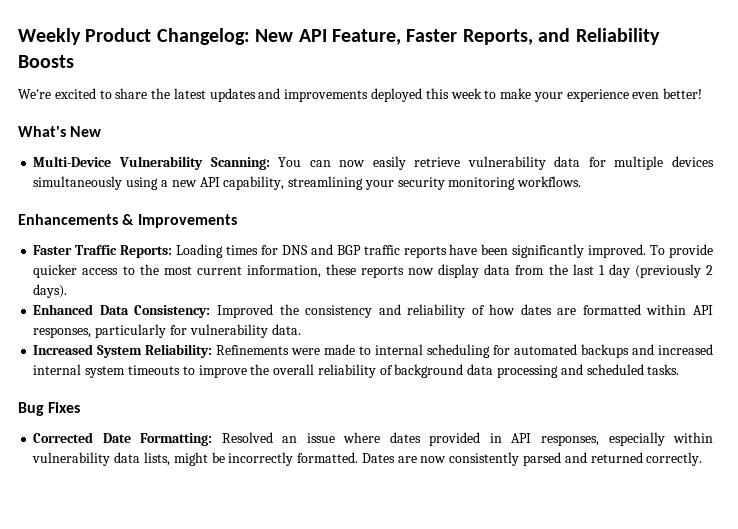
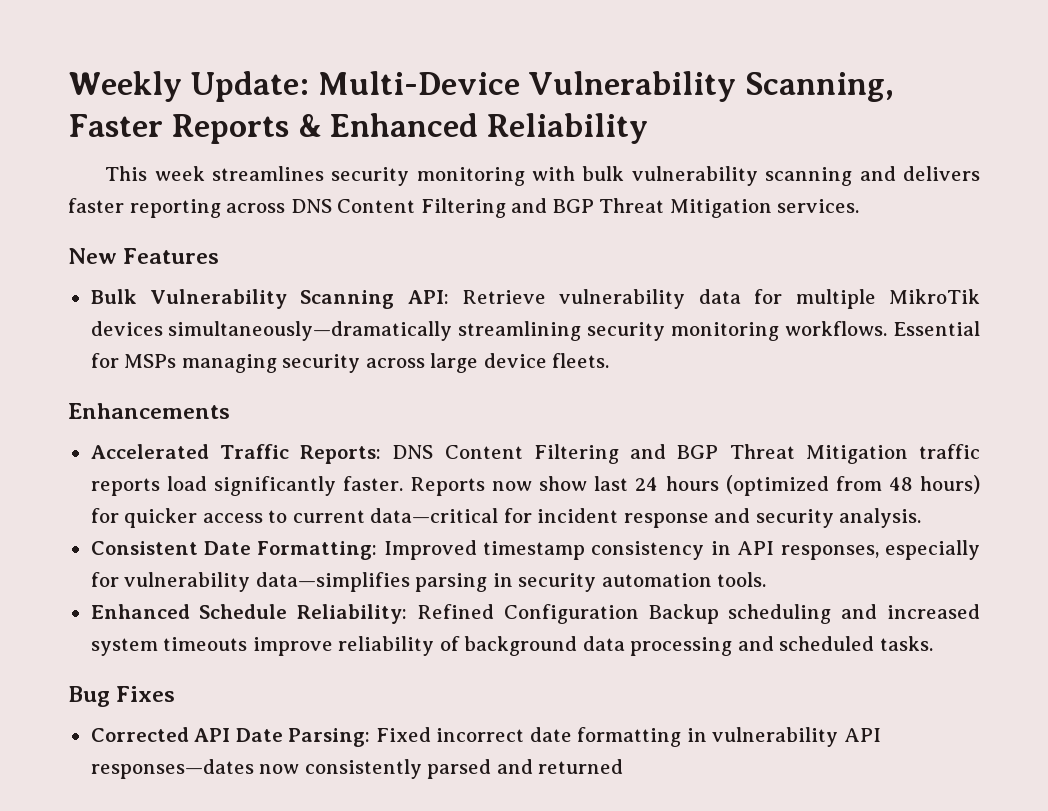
- Weekly Product Changelog: New API Feature, Faster Reports, and Reliability Boosts
- We're excited to share the latest updates and improvements deployed this week to make your experience even better!
- What's New
- Multi-Device Vulnerability Scanning: You can now easily retrieve vulnerability data for multiple devices simultaneously using a new API capability, streamlining your security monitoring workflows.
- Enhancements & Improvements
- Faster Traffic Reports: Loading times for DNS and BGP traffic reports have been significantly improved. To provide quicker access to the most current information, these reports now display data from the last 1 day (previously 2 days).
- Enhanced Data Consistency: Improved the consistency and reliability of how dates are formatted within API responses, particularly for vulnerability data.
- Increased System Reliability: Refinements were made to internal scheduling for automated backups and increased internal system timeouts to improve the overall reliability of background data processing and scheduled tasks.
+ Weekly Update: Multi-Device Vulnerability Scanning, Faster Reports & Enhanced Reliability
+ This week streamlines security monitoring with bulk vulnerability scanning and delivers faster reporting across DNS Content Filtering and BGP Threat Mitigation services.
+ New Features
+ Bulk Vulnerability Scanning API: Retrieve vulnerability data for multiple MikroTik devices simultaneously—dramatically streamlining security monitoring workflows. Essential for MSPs managing security across large device fleets.
+ Enhancements
+ Accelerated Traffic Reports: DNS Content Filtering and BGP Threat Mitigation traffic reports load significantly faster. Reports now show last 24 hours (optimized from 48 hours) for quicker access to current data—critical for incident response and security analysis.
+ Consistent Date Formatting: Improved timestamp consistency in API responses, especially for vulnerability data—simplifies parsing in security automation tools.
+ Enhanced Schedule Reliability: Refined Configuration Backup scheduling and increased system timeouts improve reliability of background data processing and scheduled tasks.
- Corrected Date Formatting: Resolved an issue where dates provided in API responses, especially within vulnerability data lists, might be incorrectly formatted. Dates are now consistently parsed and returned correctly.
+ Corrected API Date Parsing: Fixed incorrect date formatting in vulnerability API responses—dates now consistently parsed and returned

